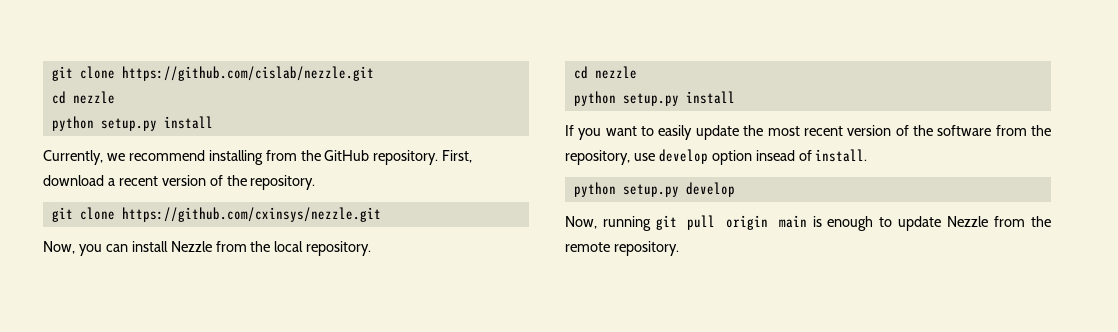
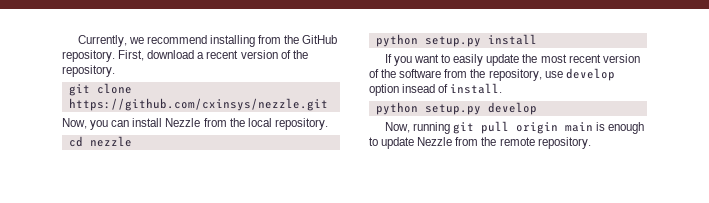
- git clone https://github.com/cislab/nezzle.git
- cd nezzle
- python setup.py install

